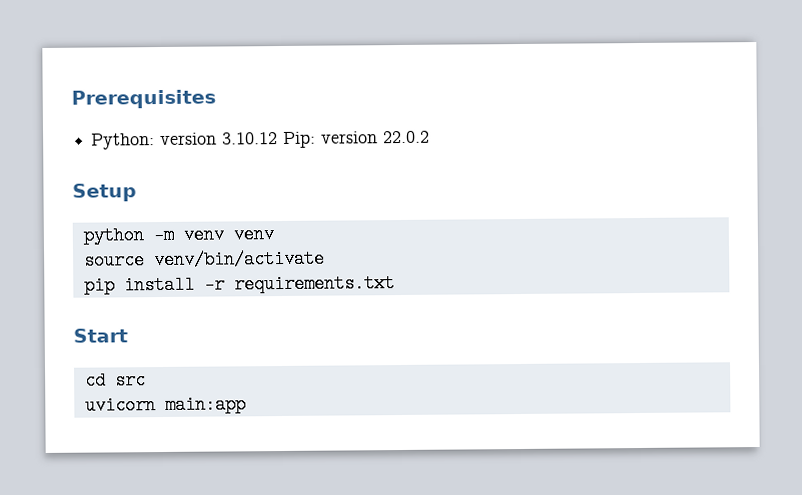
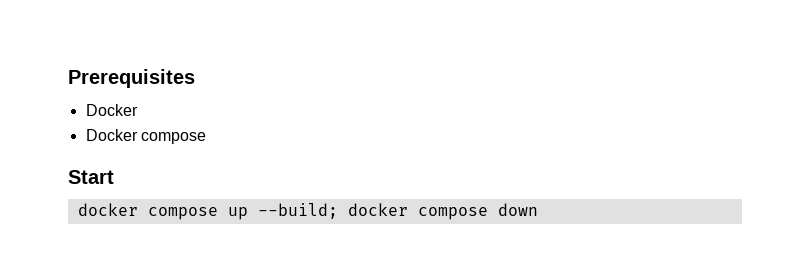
  Prerequisites
- Python: version 3.10.12 Pip: version 22.0.2
- Setup
- python -m venv venv
- source venv/bin/activate
- pip install -r requirements.txt
+ Docker
+ Docker compose
  Start
- cd src
- uvicorn main:app
+ docker compose up --build; docker compose down

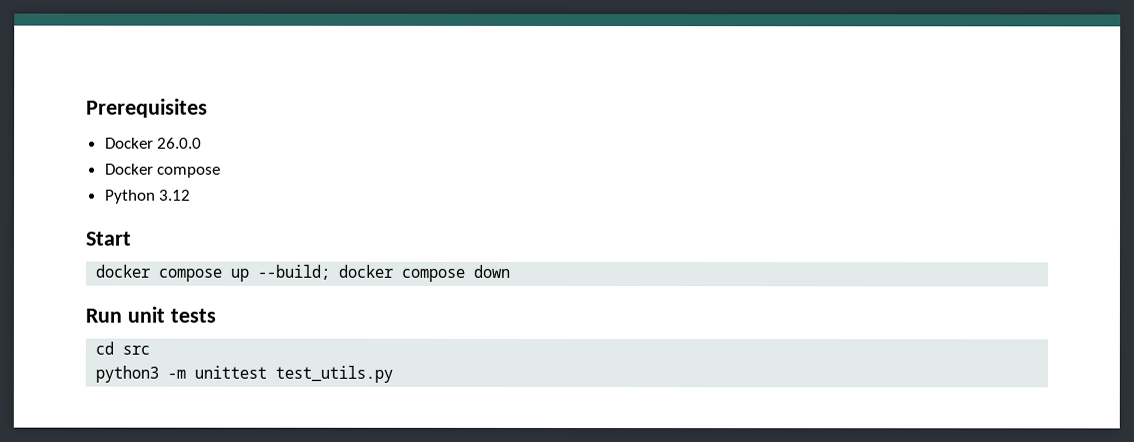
  Prerequisites
- Docker
+ Docker 26.0.0
+ Python 3.12
+ Run unit tests
+ cd src
+ python3 -m unittest test_utils.py

